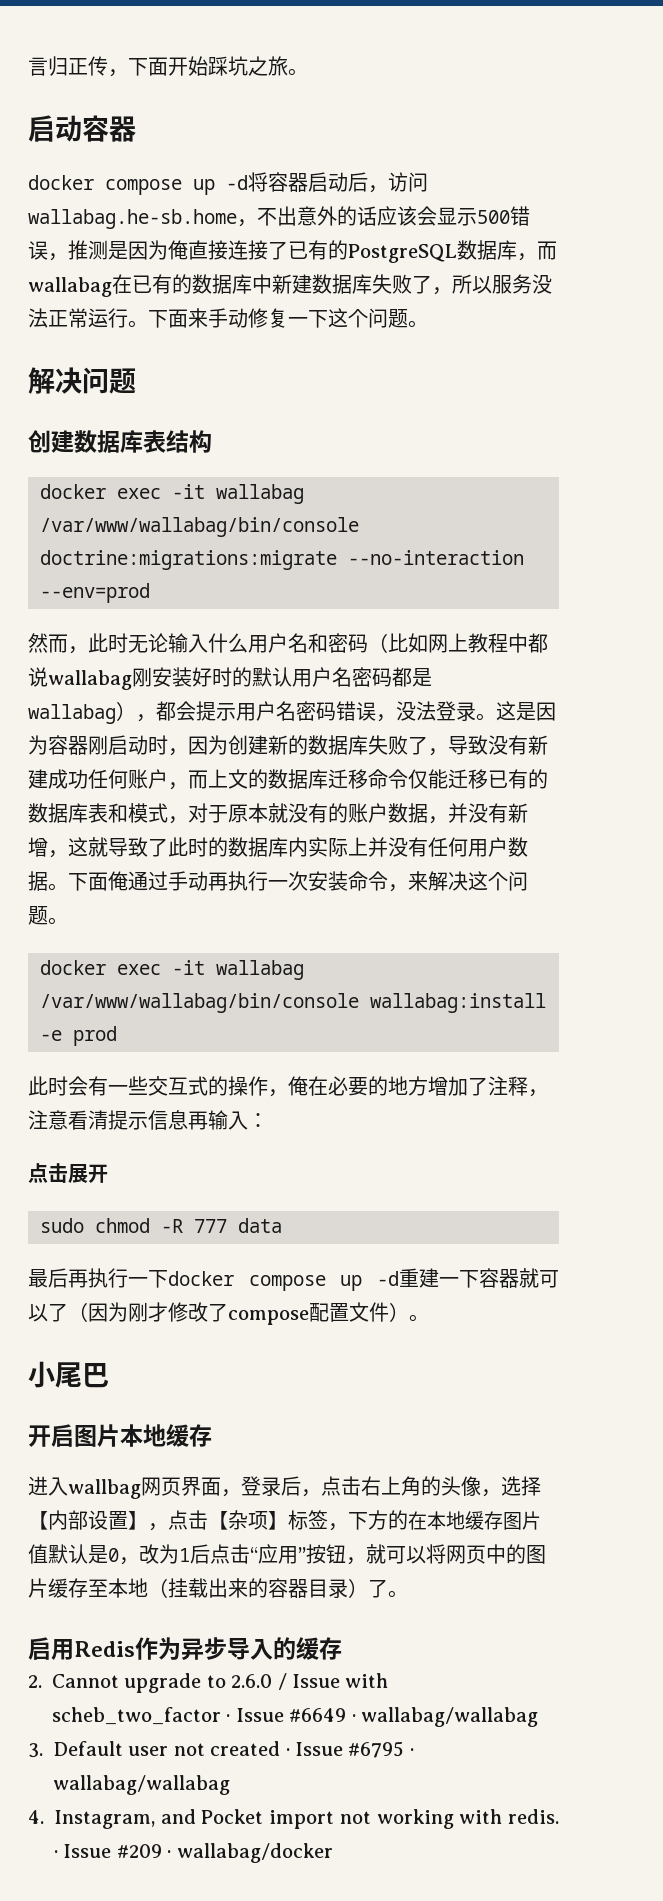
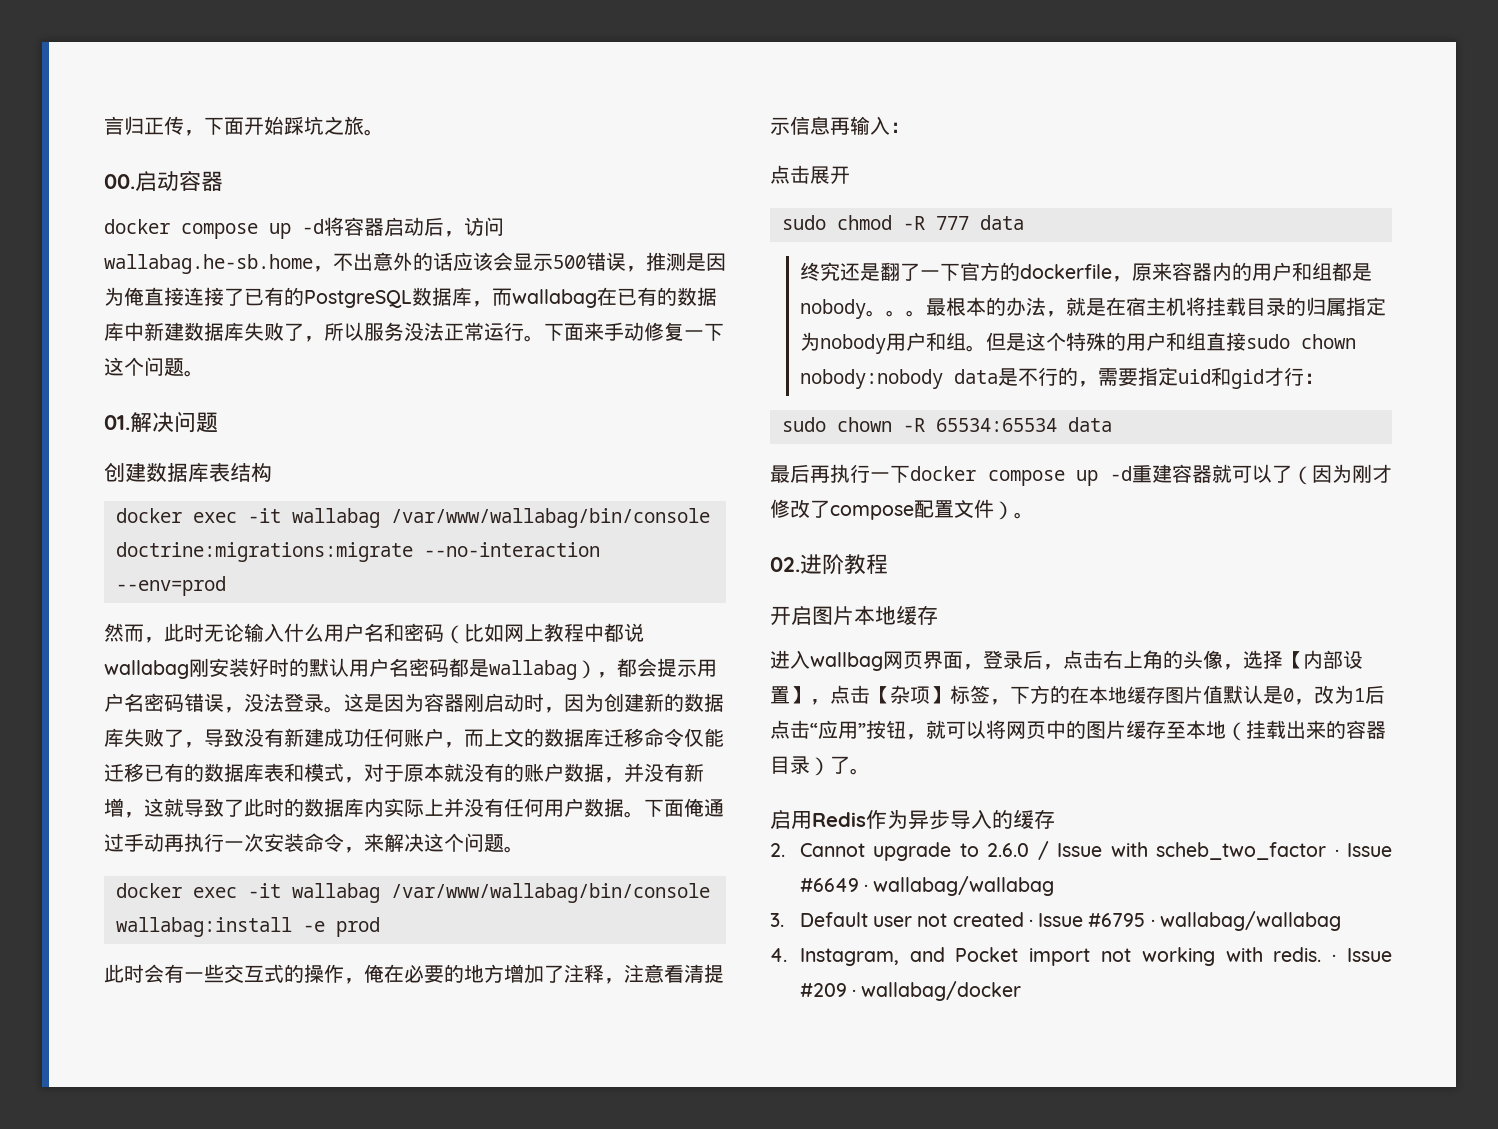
- 启动容器
+ 00.启动容器
- 解决问题
+ 01.解决问题
+ 终究还是翻了一下官方的dockerfile，原来容器内的用户和组都是nobody。。。最根本的办法，就是在宿主机将挂载目录的归属指定为nobody用户和组。但是这个特殊的用户和组直接sudo chown nobody:nobody data是不行的，需要指定uid和gid才行：
+ sudo chown -R 65534:65534 data
- 最后再执行一下docker compose up -d重建一下容器就可以了（因为刚才修改了compose配置文件）。
+ 最后再执行一下docker compose up -d重建容器就可以了（因为刚才修改了compose配置文件）。
- 小尾巴
+ 02.进阶教程

